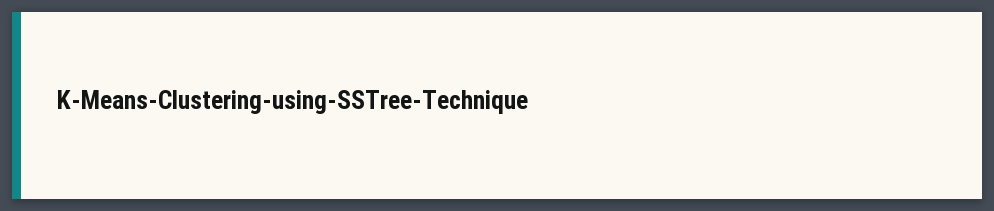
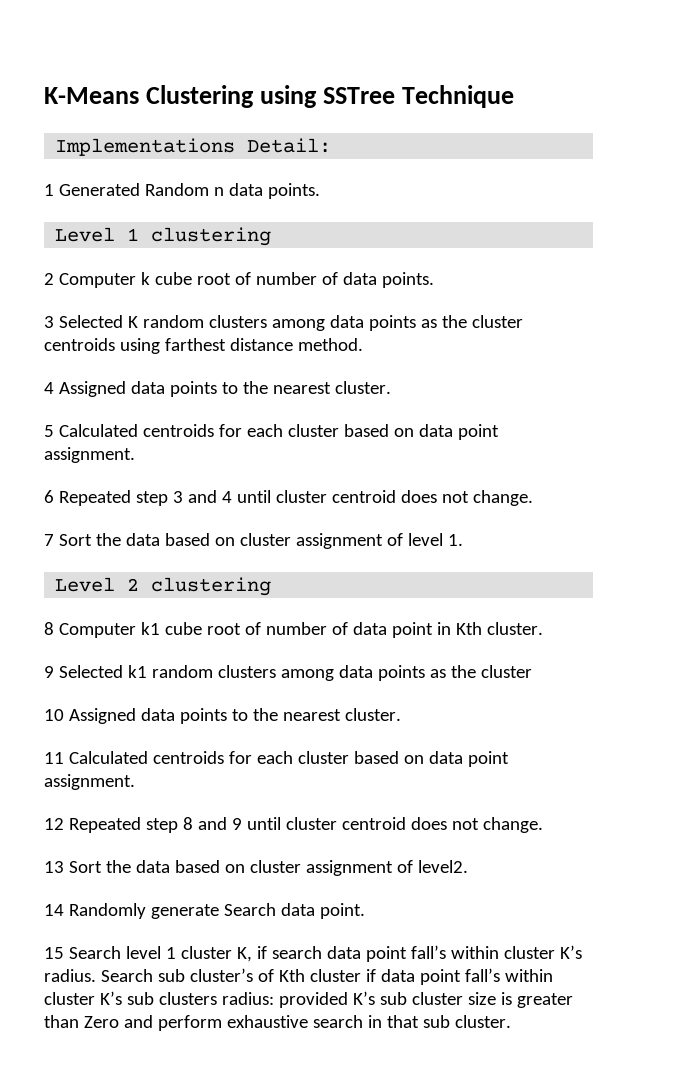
- K-Means-Clustering-using-SSTree-Technique
+ K-Means Clustering using SSTree Technique
+ Implementations Detail:
+ 1 Generated Random n data points.
+ Level 1 clustering
+ 2 Computer k cube root of number of data points.
+ 3 Selected K random clusters among data points as the cluster centroids using farthest distance method.
+ 4 Assigned data points to the nearest cluster.
+ 5 Calculated centroids for each cluster based on data point assignment.
+ 6 Repeated step 3 and 4 until cluster centroid does not change.
+ 7 Sort the data based on cluster assignment of level 1.
+ Level 2 clustering
+ 8 Computer k1 cube root of number of data point in Kth cluster.
+ 9 Selected k1 random clusters among data points as the cluster
+ 10 Assigned data points to the nearest cluster.
+ 11 Calculated centroids for each cluster based on data point assignment.
+ 12 Repeated step 8 and 9 until cluster centroid does not change.
+ 13 Sort the data based on cluster assignment of level2.
+ 14 Randomly generate Search data point.
+ 15 Search level 1 cluster K, if search data point fall’s within cluster K’s radius. Search sub cluster’s of Kth cluster if data point fall’s within cluster K’s sub clusters radius: provided K’s sub cluster size is greater than Zero and perform exhaustive search in that sub cluster.

